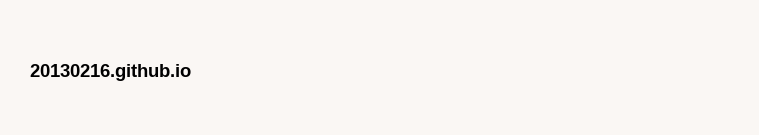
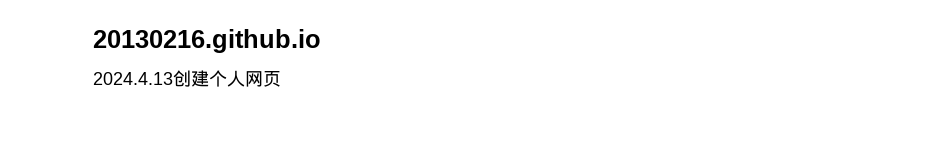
+ 2024.4.13创建个人网页

